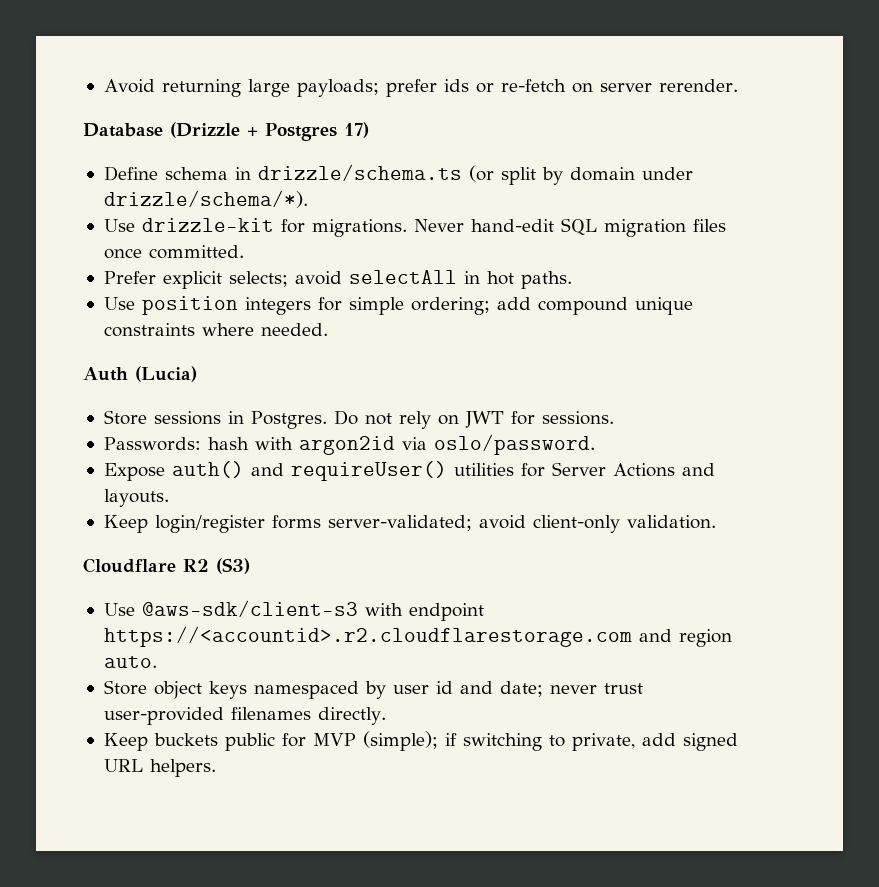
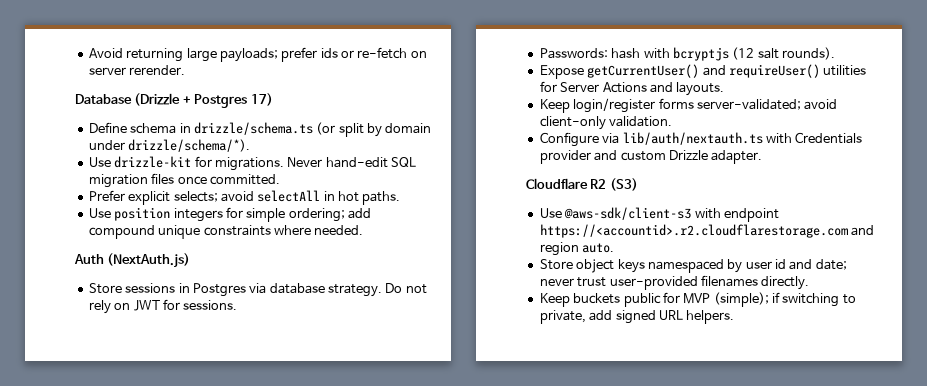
- Auth (Lucia)
+ Auth (NextAuth.js)
- Store sessions in Postgres.
+ Store sessions in Postgres via database strategy.
- Passwords: hash with argon2id via oslo/password.
+ Passwords: hash with bcryptjs (12 salt rounds).
- Expose auth() and requireUser() utilities for Server Actions and layouts.
+ Expose getCurrentUser() and requireUser() utilities for Server Actions and layouts.
+ Configure via lib/auth/nextauth.ts with Credentials provider and custom Drizzle adapter.

